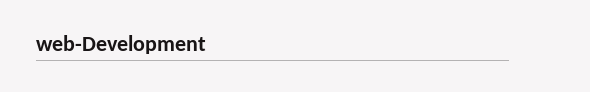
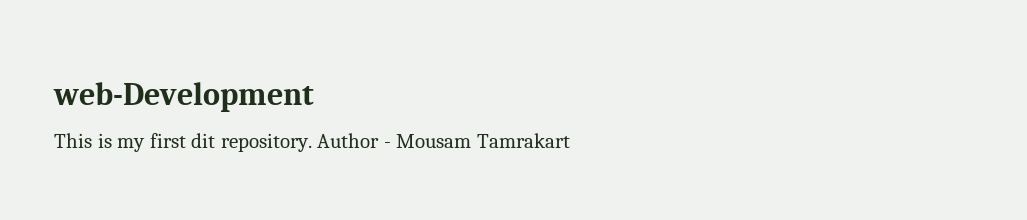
+ This is my first dit repository. Author - Mousam Tamrakart

